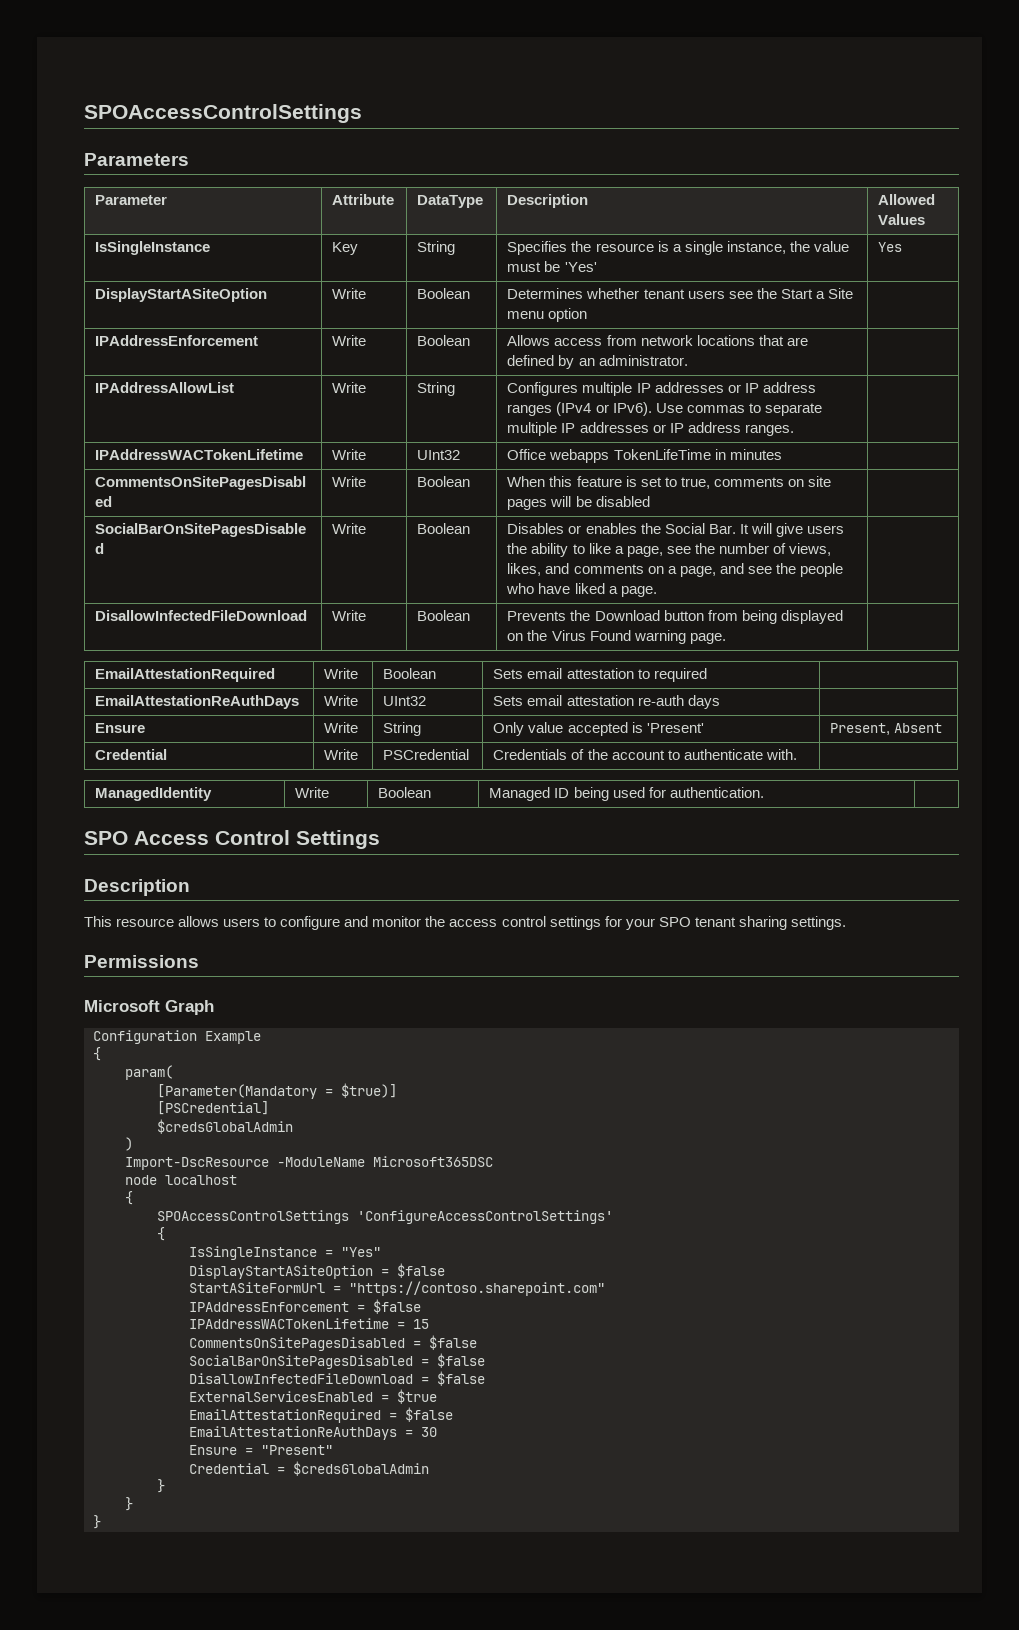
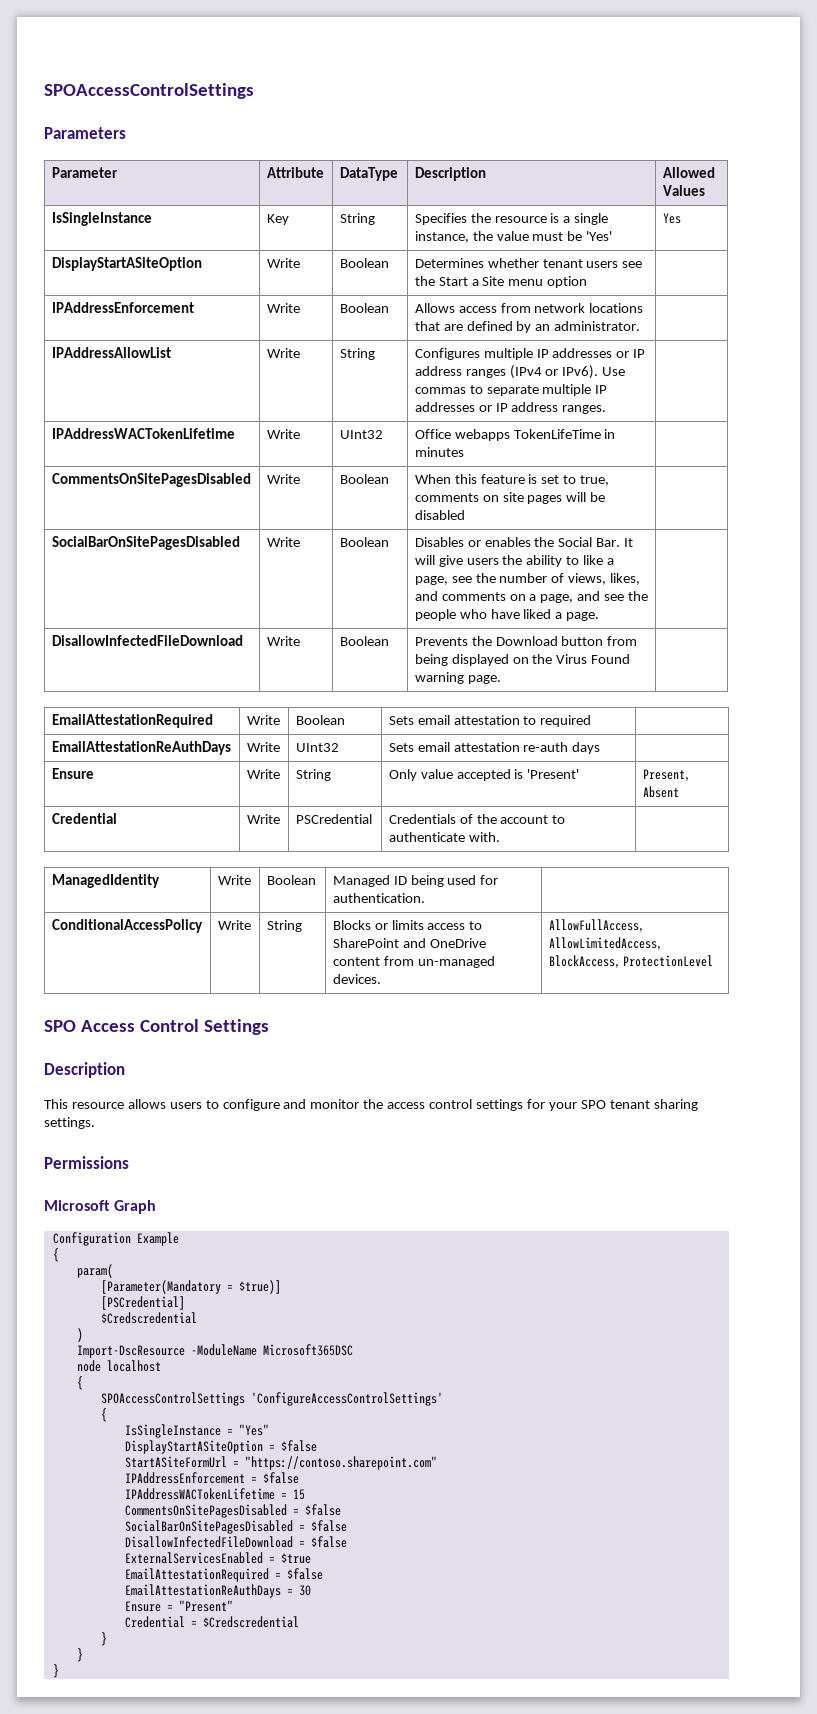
+ ConditionalAccessPolicy | Write | String | Blocks or limits access to SharePoint and OneDrive content from un-managed devices. | AllowFullAccess, AllowLimitedAccess, BlockAccess, ProtectionLevel
  [PSCredential]
- $credsGlobalAdmin
+ $Credscredential
- Credential = $credsGlobalAdmin
+ Credential = $Credscredential

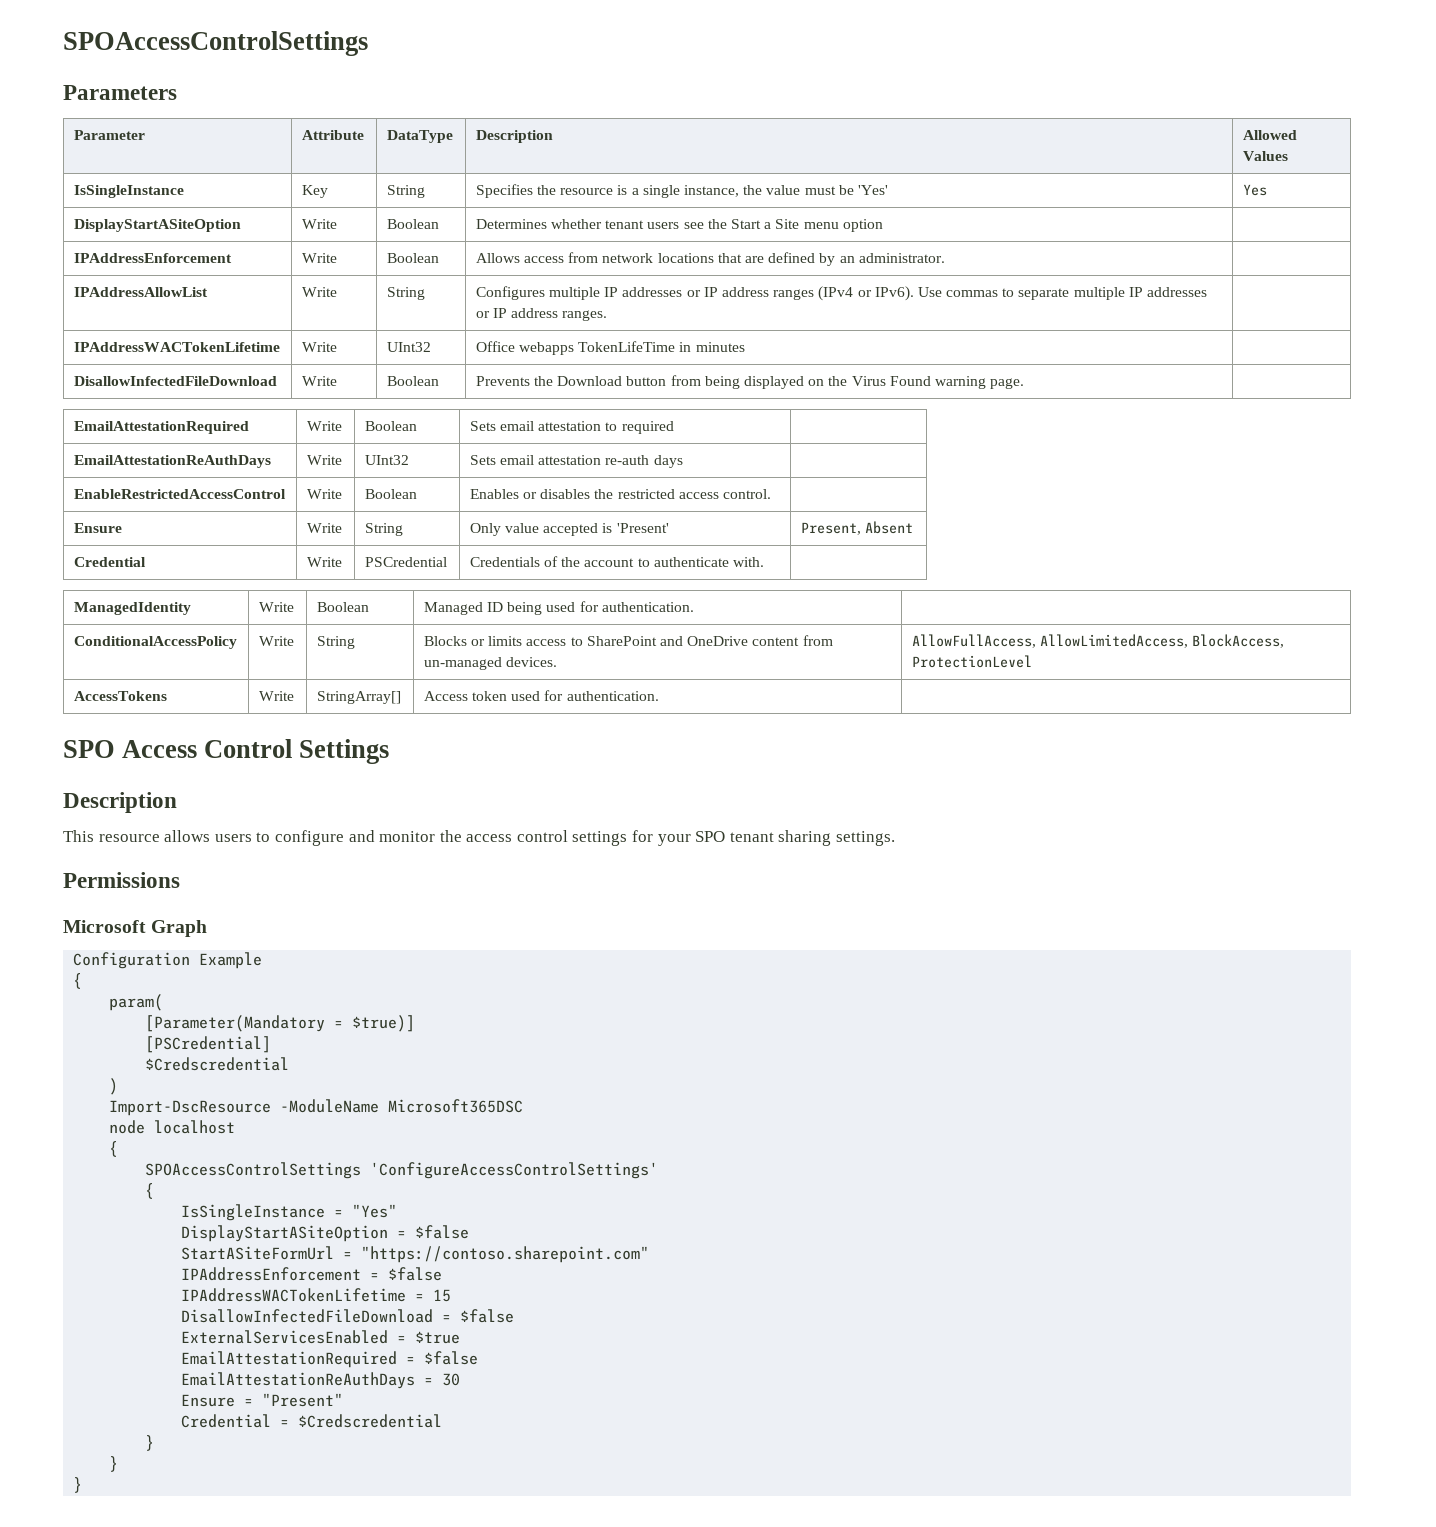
- CommentsOnSitePagesDisabled | Write | Boolean | When this feature is set to true, comments on site pages will be disabled |
- SocialBarOnSitePagesDisabled | Write | Boolean | Disables or enables the Social Bar. It will give users the ability to like a page, see the number of views, likes, and comments on a page, and see the people who have liked a page. |
+ EnableRestrictedAccessControl | Write | Boolean | Enables or disables the restricted access control. |
+ AccessTokens | Write | StringArray[] | Access token used for authentication. |
- CommentsOnSitePagesDisabled = $false
- SocialBarOnSitePagesDisabled = $false

